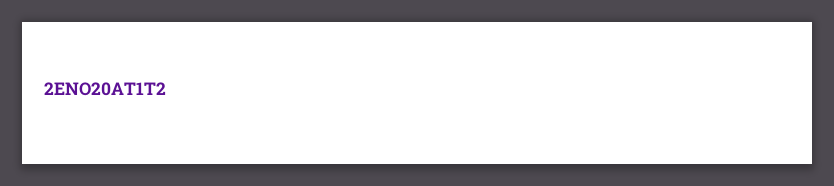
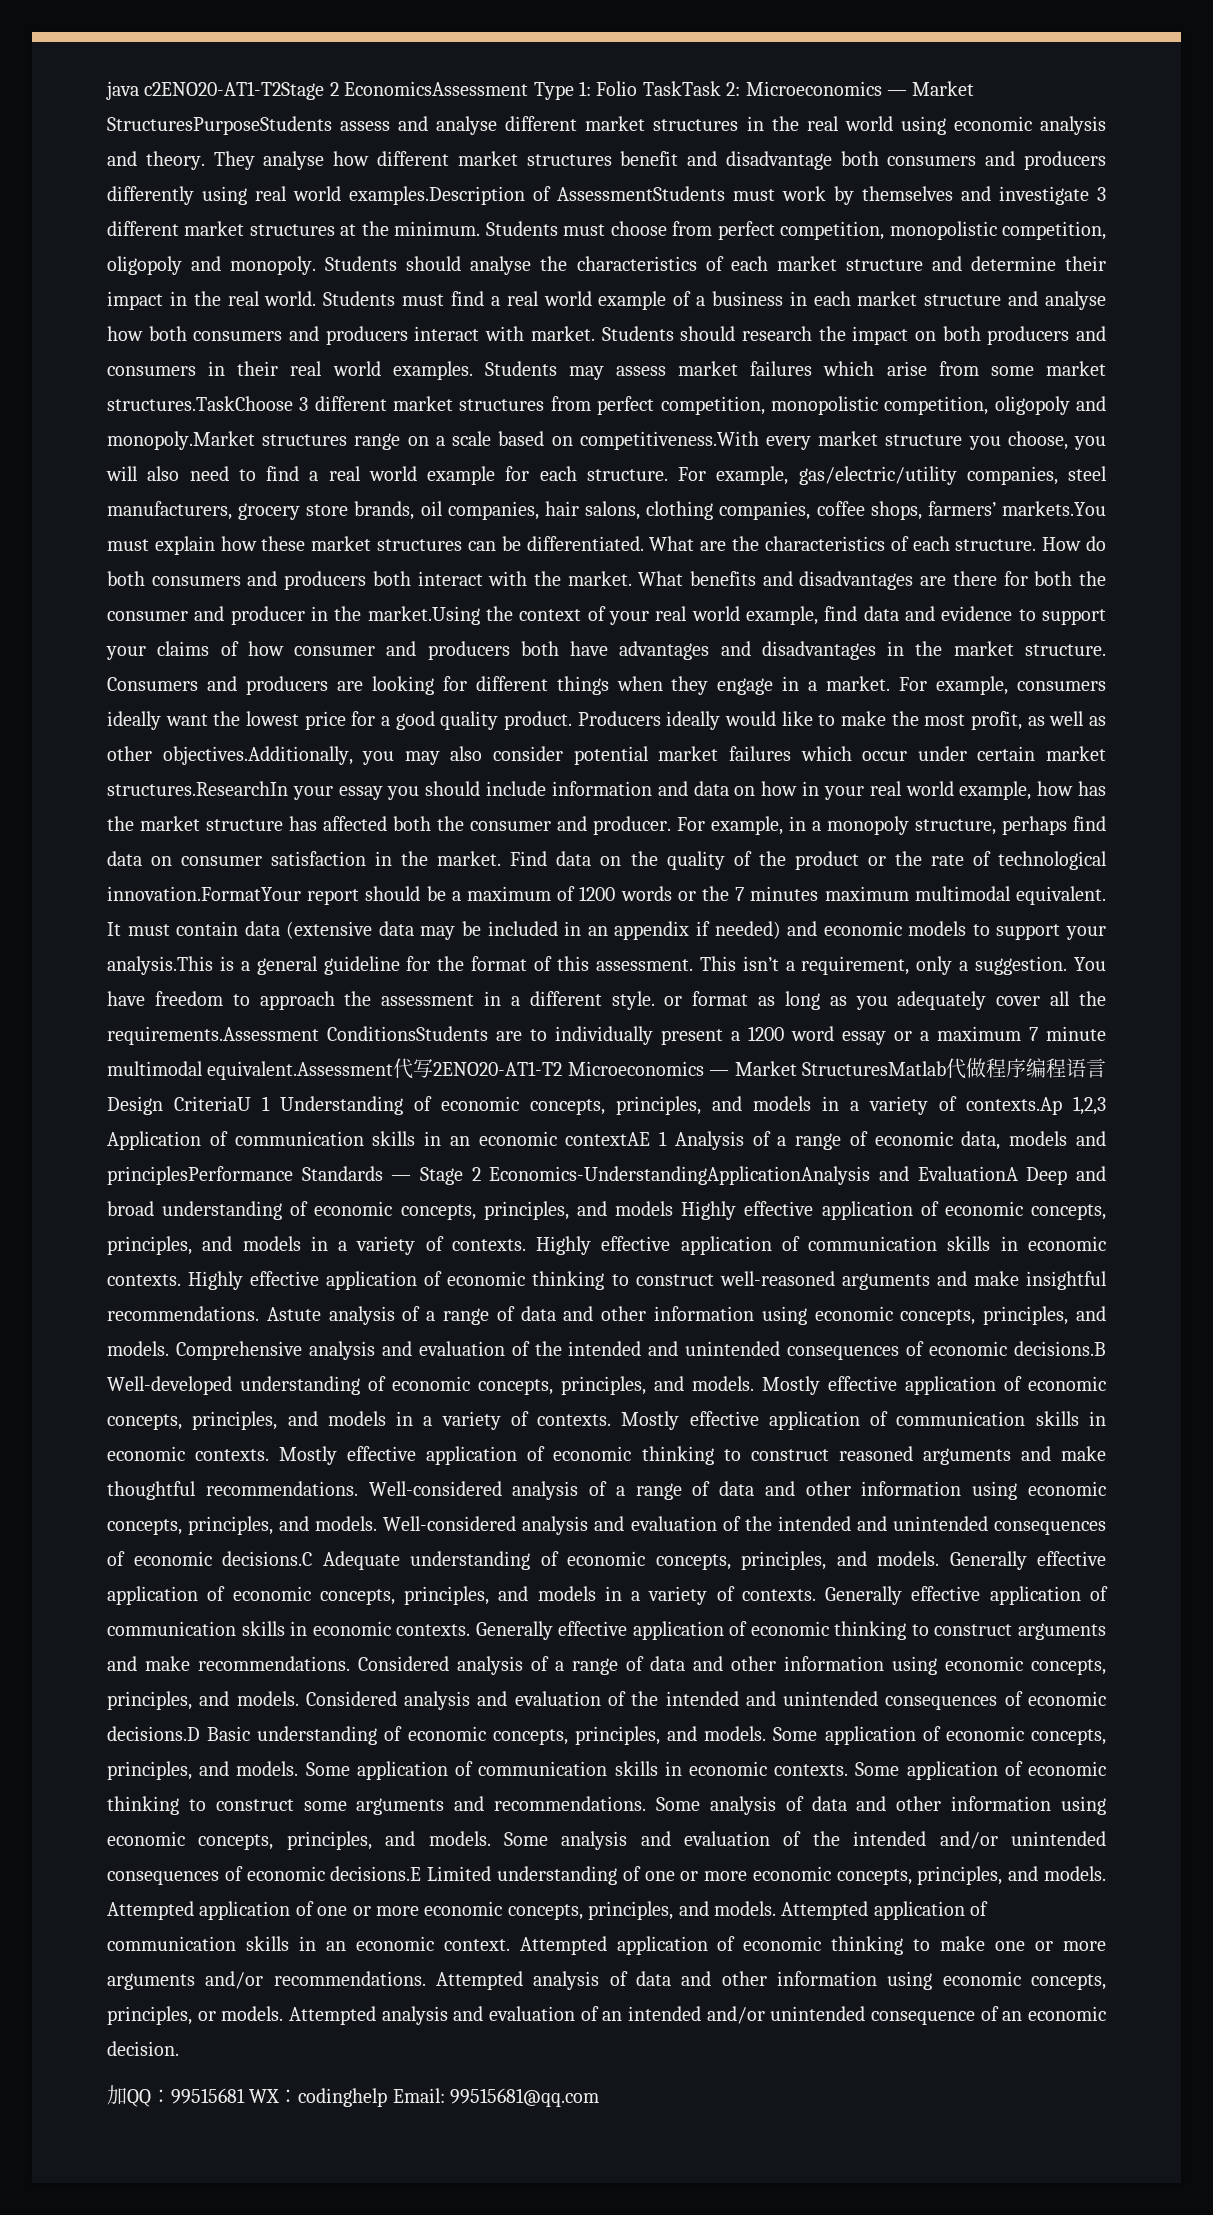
- 2ENO20AT1T2
+ java c2ENO20-AT1-T2Stage 2 EconomicsAssessment Type 1: Folio TaskTask 2: Microeconomics — Market StructuresPurposeStudents assess and analyse different market structures in the real world using economic analysis and theory. They analyse how different market structures benefit and disadvantage both consumers and producers differently using real world examples.Description of AssessmentStudents must work by themselves and investigate 3 different market structures at the minimum. Students must choose from perfect competition, monopolistic competition, oligopoly and monopoly. Students should analyse the characteristics of each market structure and determine their impact in the real world. Students must find a real world example of a business in each market structure and analyse how both consumers and producers interact with market. Students should research the impact on both producers and consumers in their real world examples. Students may assess market failures which arise from some market structures.TaskChoose 3 different market structures from perfect competition, monopolistic competition, oligopoly and monopoly.Market structures range on a scale based on competitiveness.With every market structure you choose, you will also need to find a real world example for each structure. For example, gas/electric/utility companies, steel manufacturers, grocery store brands, oil companies, hair salons, clothing companies, coffee shops, farmers’ markets.You must explain how these market structures can be differentiated. What are the characteristics of each structure. How do both consumers and producers both interact with the market. What benefits and disadvantages are there for both the consumer and producer in the market.Using the context of your real world example, find data and evidence to support your claims of how consumer and producers both have advantages and disadvantages in the market structure. Consumers and producers are looking for different things when they engage in a market. For example, consumers ideally want the lowest price for a good quality product. Producers ideally would like to make the most profit, as well as other objectives.Additionally, you may also consider potential market failures which occur under certain market structures.ResearchIn your essay you should include information and data on how in your real world example, how has the market structure has affected both the consumer and producer. For example, in a monopoly structure, perhaps find data on consumer satisfaction in the market. Find data on the quality of the product or the rate of technological innovation.FormatYour report should be a maximum of 1200 words or the 7 minutes maximum multimodal equivalent. It must contain data (extensive data may be included in an appendix if needed) and economic models to support your analysis.This is a general guideline for the format of this assessment. This isn’t a requirement, only a suggestion. You have freedom to approach the assessment in a different style. or format as long as you adequately cover all the requirements.Assessment ConditionsStudents are to individually present a 1200 word essay or a maximum 7 minute multimodal equivalent.Assessment代写2ENO20-AT1-T2 Microeconomics — Market StructuresMatlab代做程序编程语言Design CriteriaU 1 Understanding of economic concepts, principles, and models in a variety of contexts.Ap 1,2,3 Application of communication skills in an economic contextAE 1 Analysis of a range of economic data, models and principlesPerformance Standards — Stage 2 Economics-UnderstandingApplicationAnalysis and EvaluationA Deep and broad understanding of economic concepts, principles, and models Highly effective application of economic concepts, principles, and models in a variety of contexts. Highly effective application of communication skills in economic contexts. Highly effective application of economic thinking to construct well-reasoned arguments and make insightful recommendations. Astute analysis of a range of data and other information using economic concepts, principles, and models. Comprehensive analysis and evaluation of the intended and unintended consequences of economic decisions.B Well-developed understanding of economic concepts, principles, and models. Mostly effective application of economic concepts, principles, and models in a variety of contexts. Mostly effective application of communication skills in economic contexts. Mostly effective application of economic thinking to construct reasoned arguments and make thoughtful recommendations. Well-considered analysis of a range of data and other information using economic concepts, principles, and models. Well-considered analysis and evaluation of the intended and unintended consequences of economic decisions.C Adequate understanding of economic concepts, principles, and models. Generally effective application of economic concepts, principles, and models in a variety of contexts. Generally effective application of communication skills in economic contexts. Generally effective application of economic thinking to construct arguments and make recommendations. Considered analysis of a range of data and other information using economic concepts, principles, and models. Considered analysis and evaluation of the intended and unintended consequences of economic decisions.D Basic understanding of economic concepts, principles, and models. Some application of economic concepts, principles, and models. Some application of communication skills in economic contexts. Some application of economic thinking to construct some arguments and recommendations. Some analysis of data and other information using economic concepts, principles, and models. Some analysis and evaluation of the intended and/or unintended consequences of economic decisions.E Limited understanding of one or more economic concepts, principles, and models. Attempted application of one or more economic concepts, principles, and models. Attempted application of communication skills in an economic context. Attempted application of economic thinking to make one or more arguments and/or recommendations. Attempted analysis of data and other information using economic concepts, principles, or models. Attempted analysis and evaluation of an intended and/or unintended consequence of an economic decision.
+ 加QQ：99515681 WX：codinghelp Email: 99515681@qq.com

